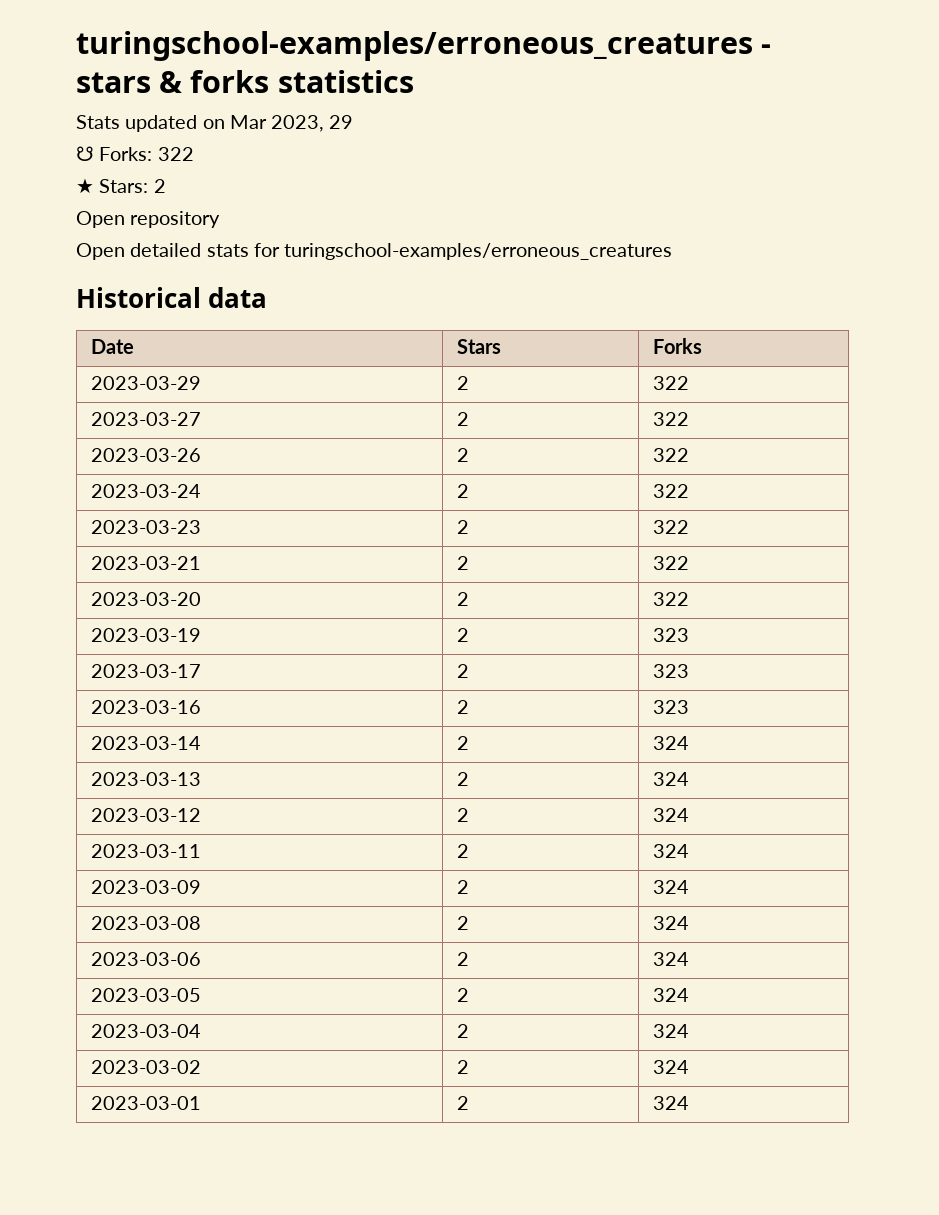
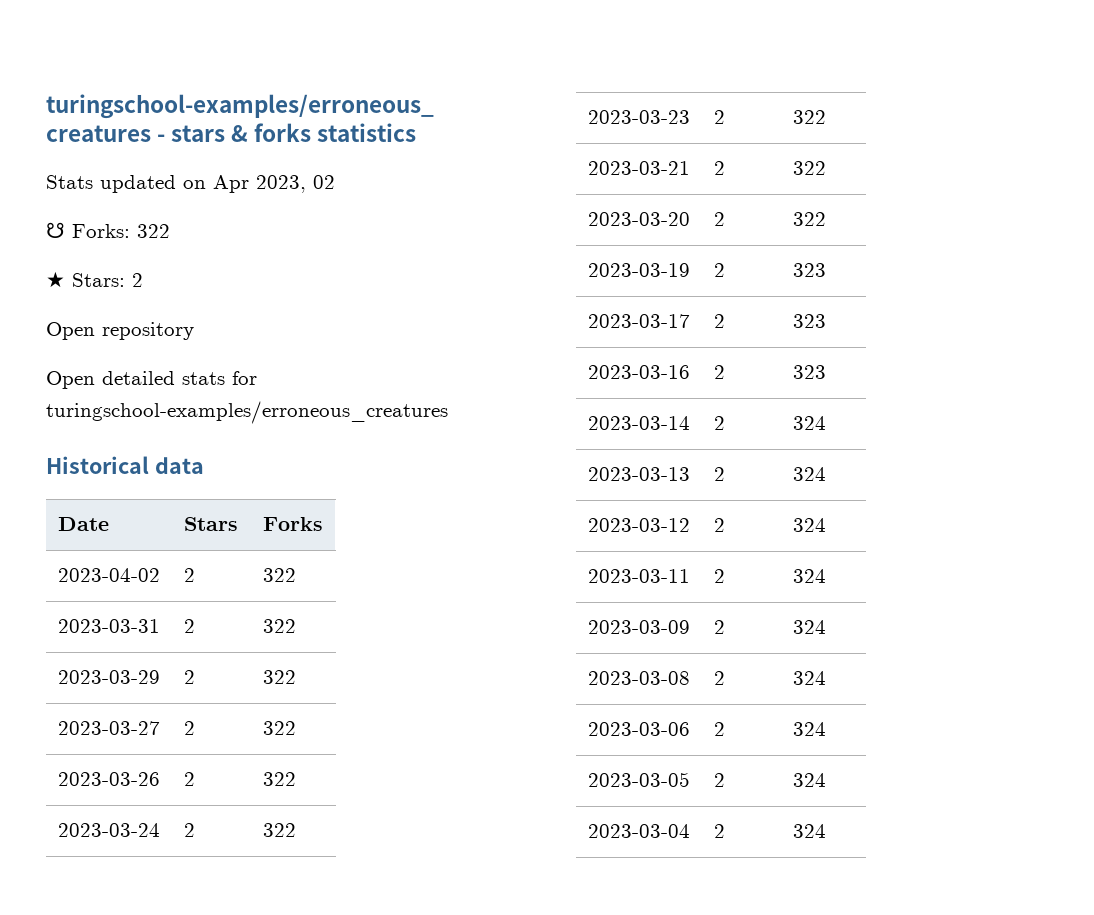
- Stats updated on Mar 2023, 29
+ Stats updated on Apr 2023, 02
+ 2023-04-02 | 2 | 322
+ 2023-03-31 | 2 | 322
- 2023-03-02 | 2 | 324
- 2023-03-01 | 2 | 324

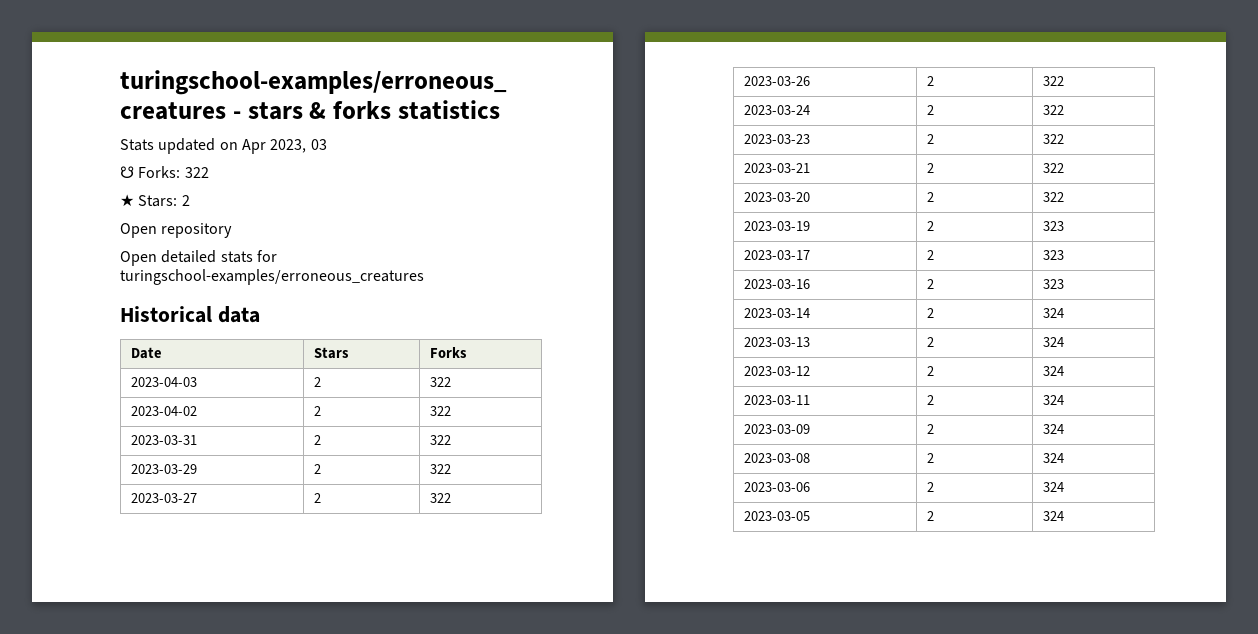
- Stats updated on Apr 2023, 02
+ Stats updated on Apr 2023, 03
+ 2023-04-03 | 2 | 322
- 2023-03-04 | 2 | 324

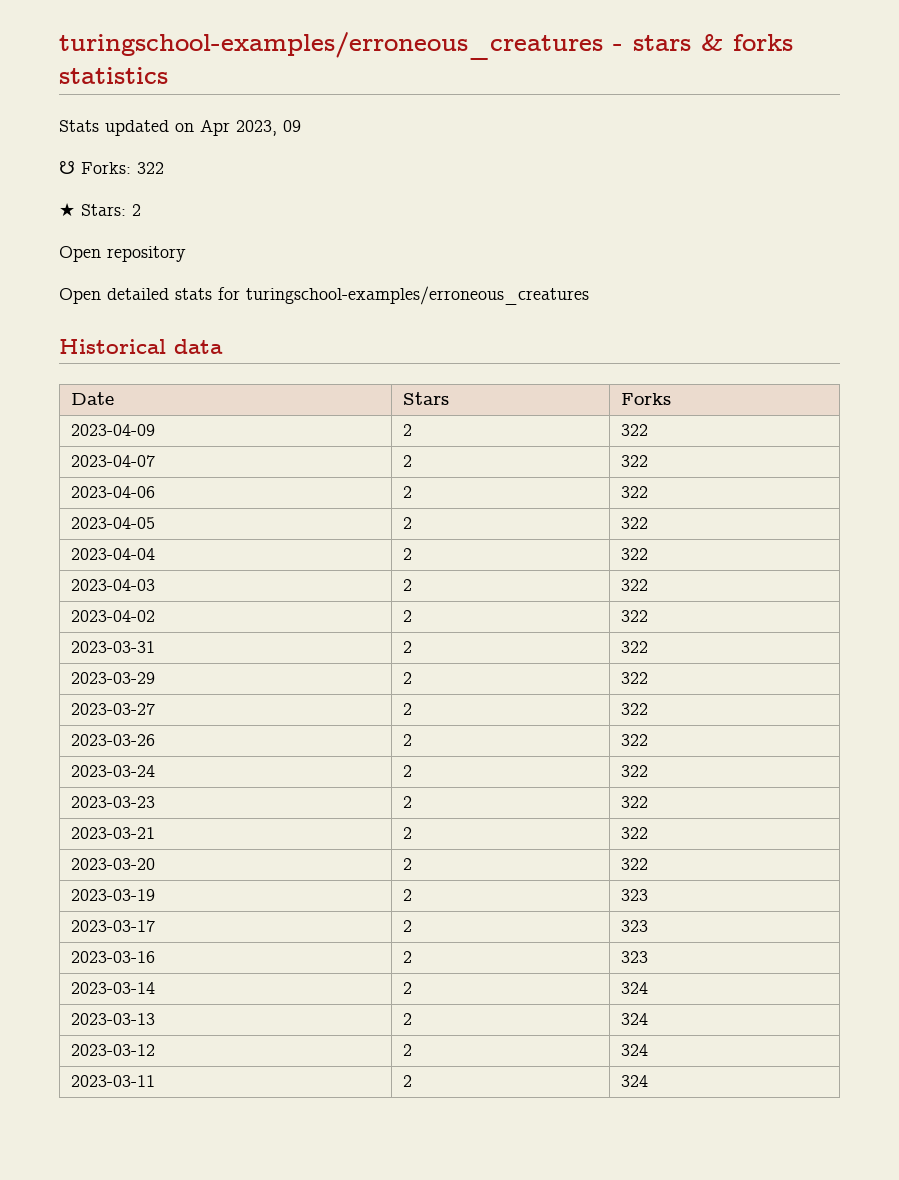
- Stats updated on Apr 2023, 03
+ Stats updated on Apr 2023, 09
+ 2023-04-09 | 2 | 322
+ 2023-04-07 | 2 | 322
+ 2023-04-06 | 2 | 322
+ 2023-04-05 | 2 | 322
+ 2023-04-04 | 2 | 322
- 2023-03-09 | 2 | 324
- 2023-03-08 | 2 | 324
- 2023-03-06 | 2 | 324
- 2023-03-05 | 2 | 324

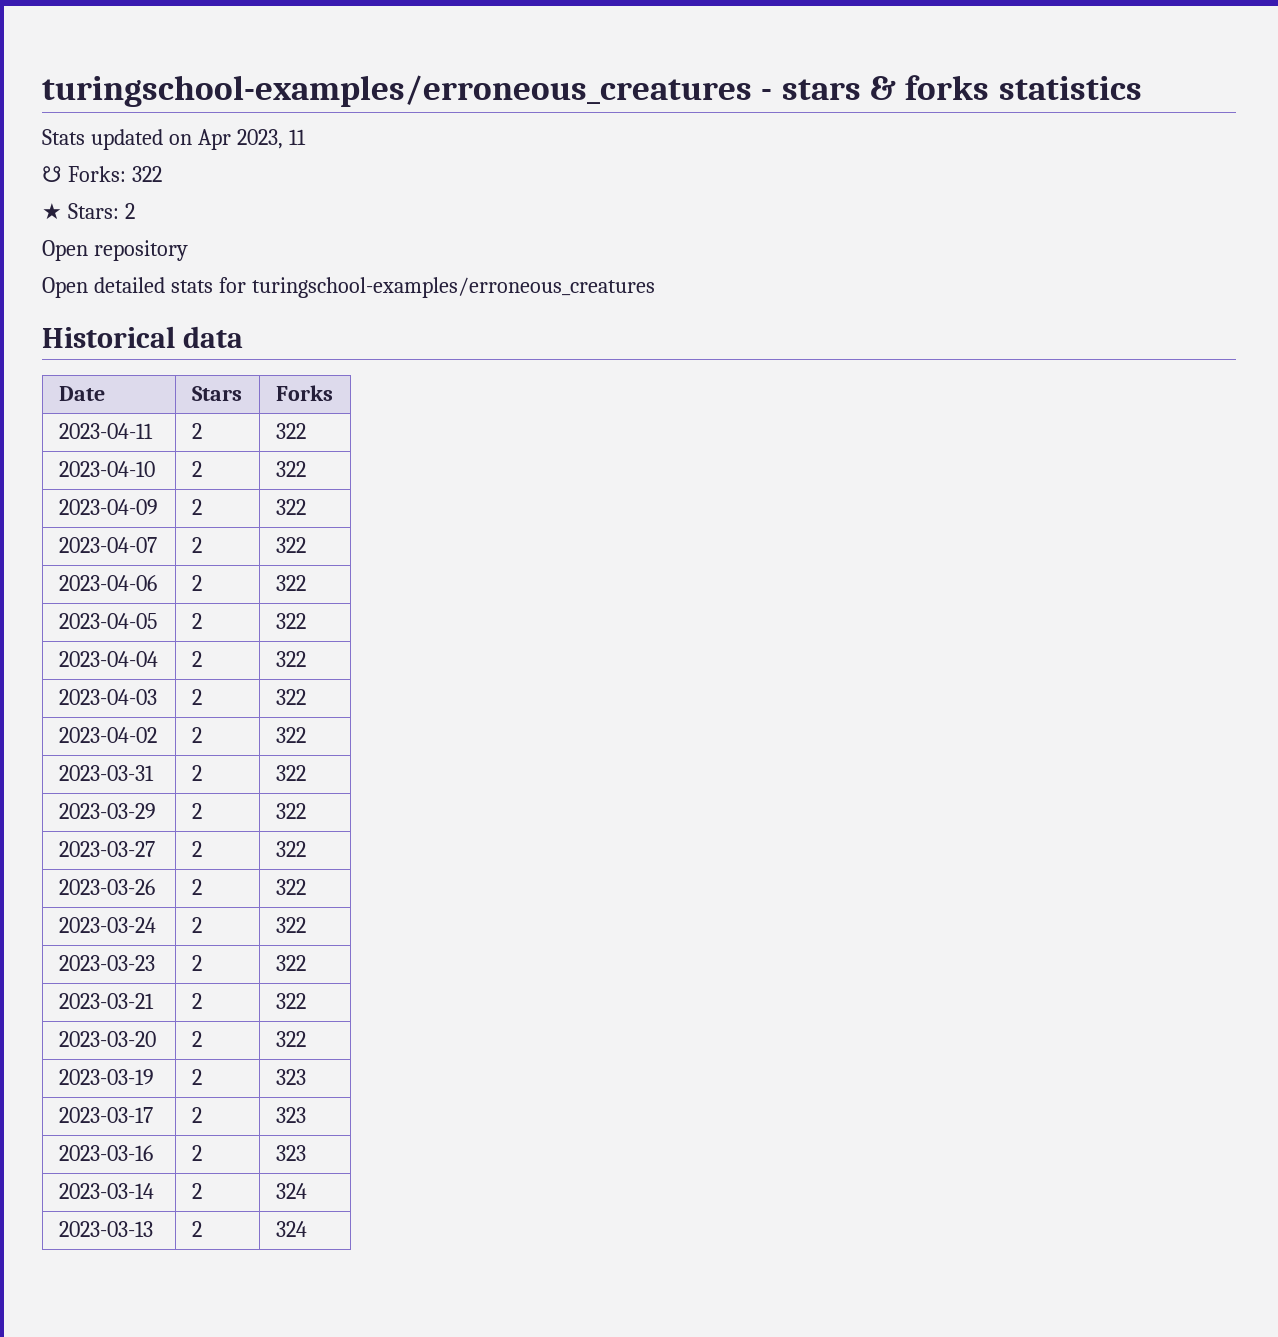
- Stats updated on Apr 2023, 09
+ Stats updated on Apr 2023, 11
+ 2023-04-11 | 2 | 322
+ 2023-04-10 | 2 | 322
- 2023-03-12 | 2 | 324
- 2023-03-11 | 2 | 324

